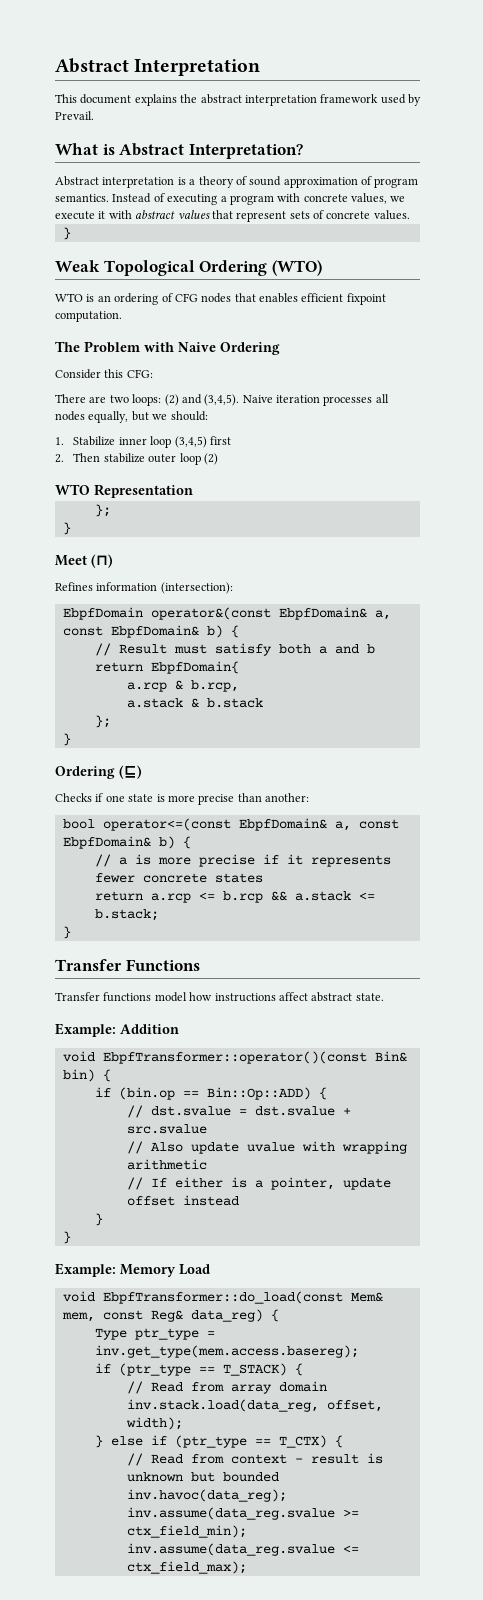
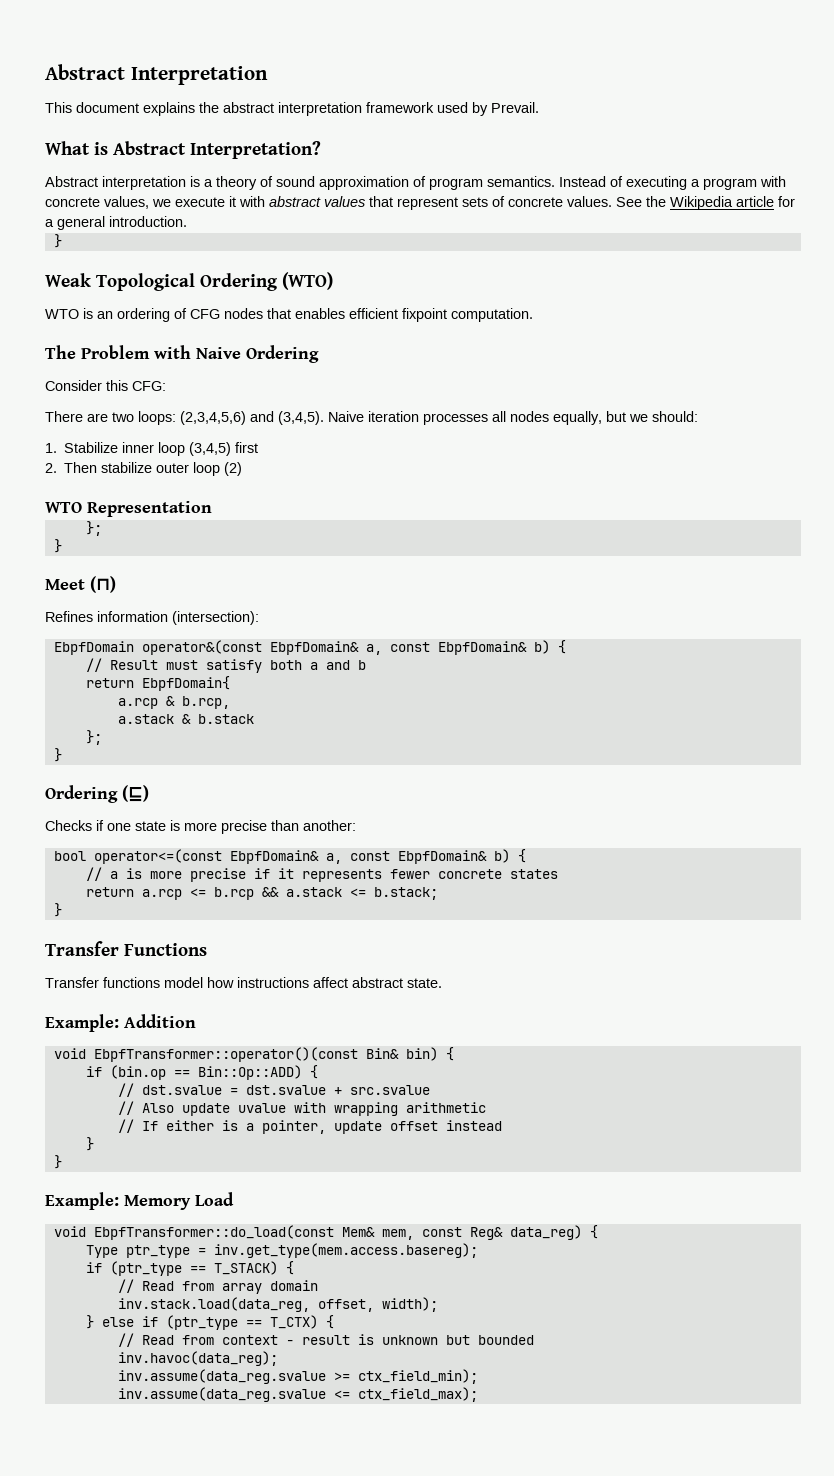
+ See the Wikipedia article for a general introduction.
- There are two loops: (2) and (3,4,5).
+ There are two loops: (2,3,4,5,6) and (3,4,5).

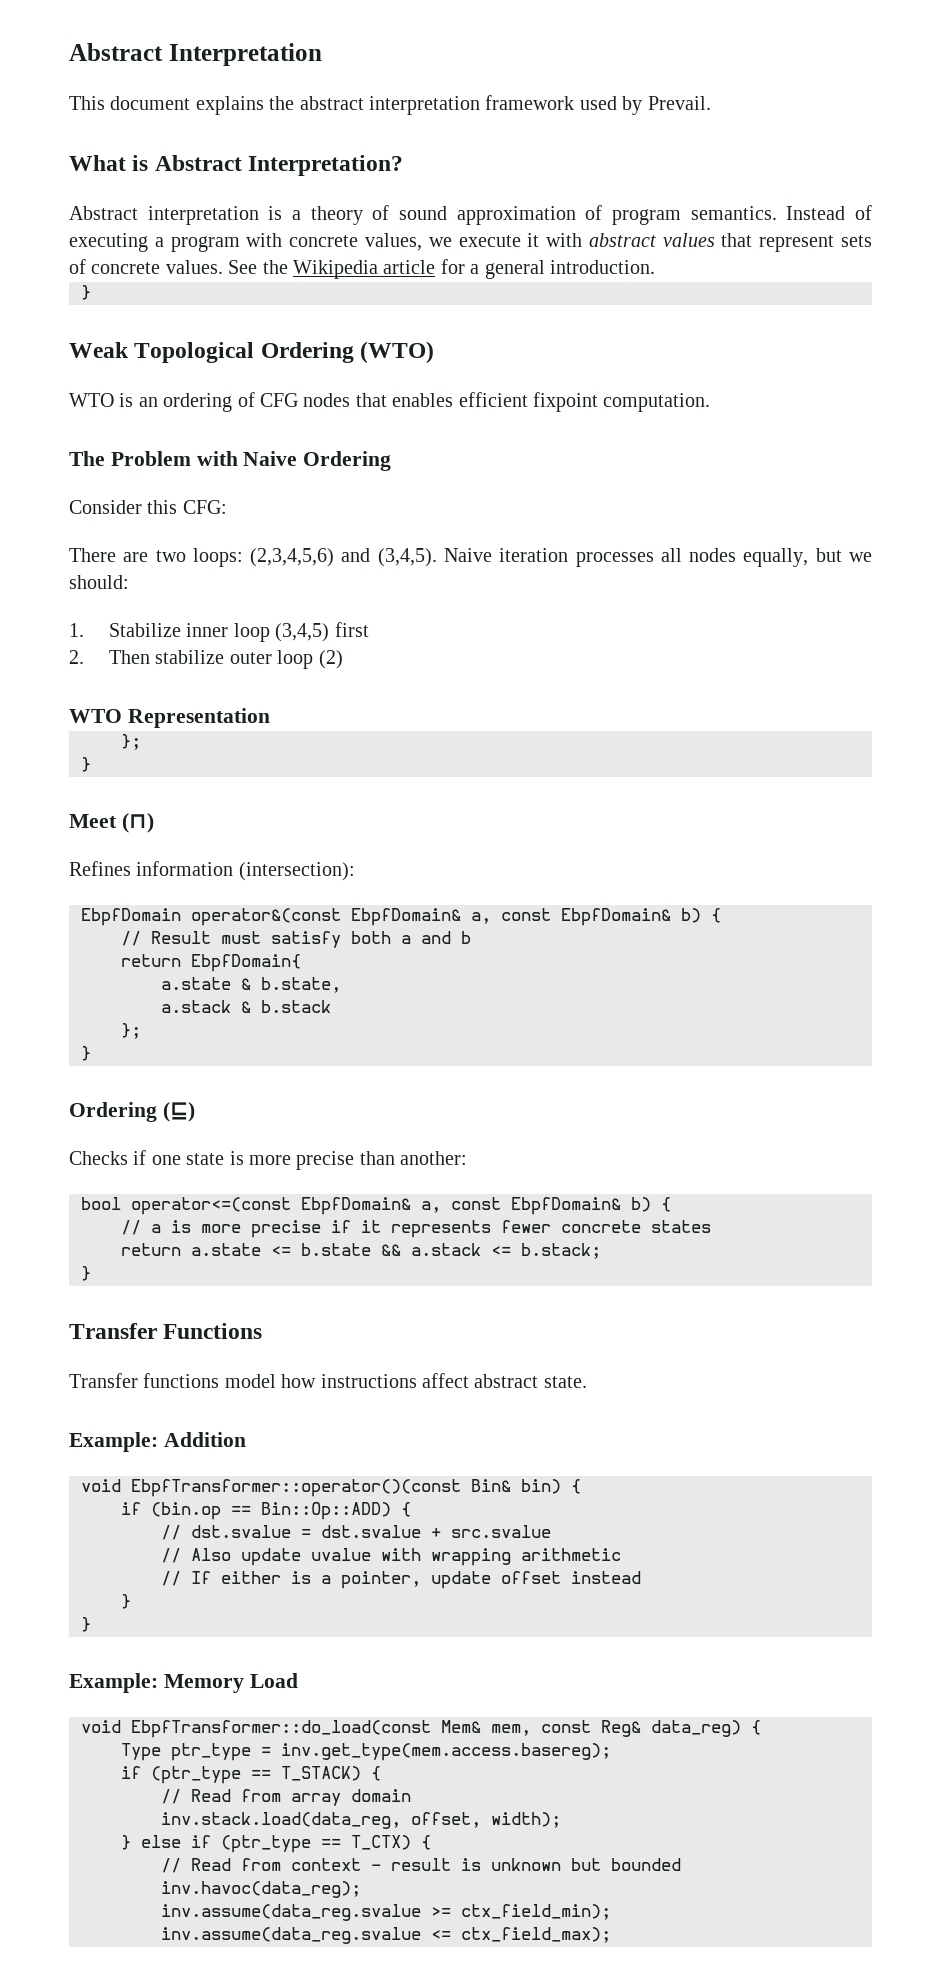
- a.rcp & b.rcp,
+ a.state & b.state,
- return a.rcp <= b.rcp && a.stack <= b.stack;
+ return a.state <= b.state && a.stack <= b.stack;

